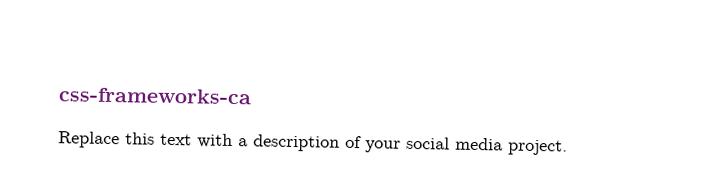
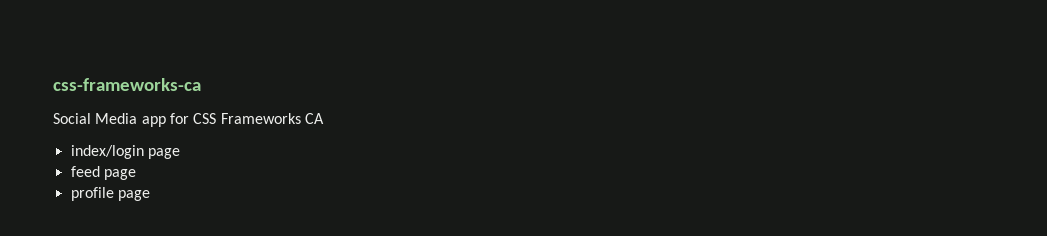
- Replace this text with a description of your social media project.
+ Social Media app for CSS Frameworks CA
+ index/login page
+ feed page
+ profile page

